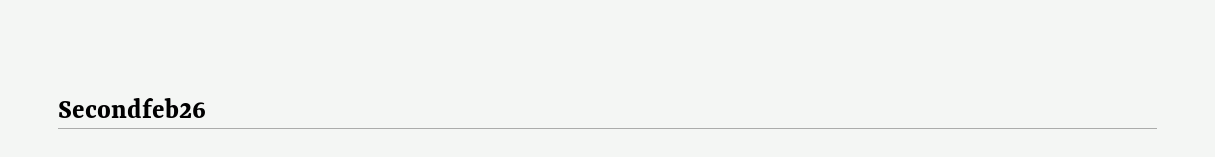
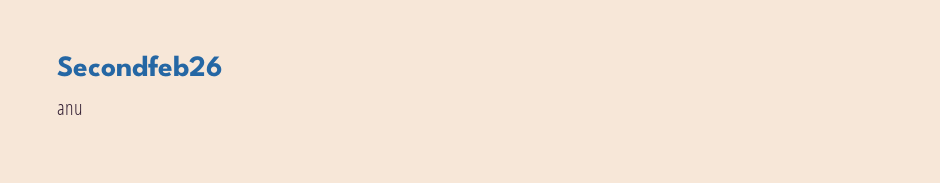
+ anu

